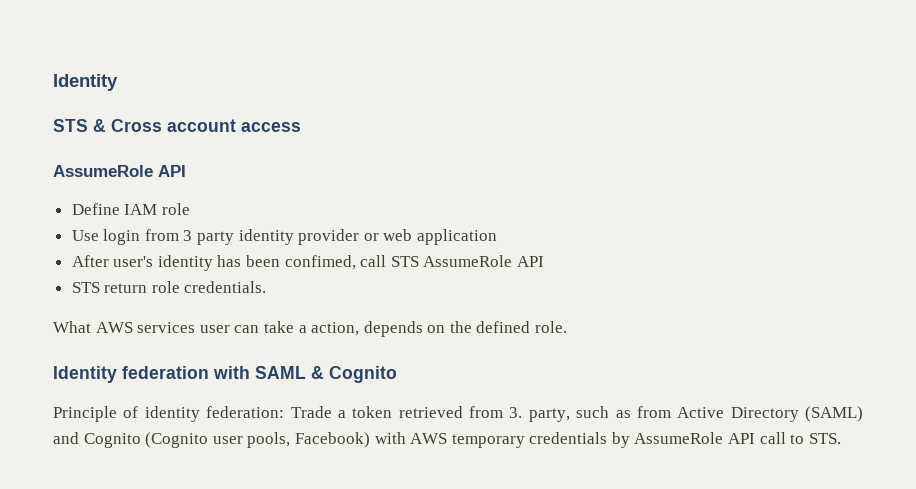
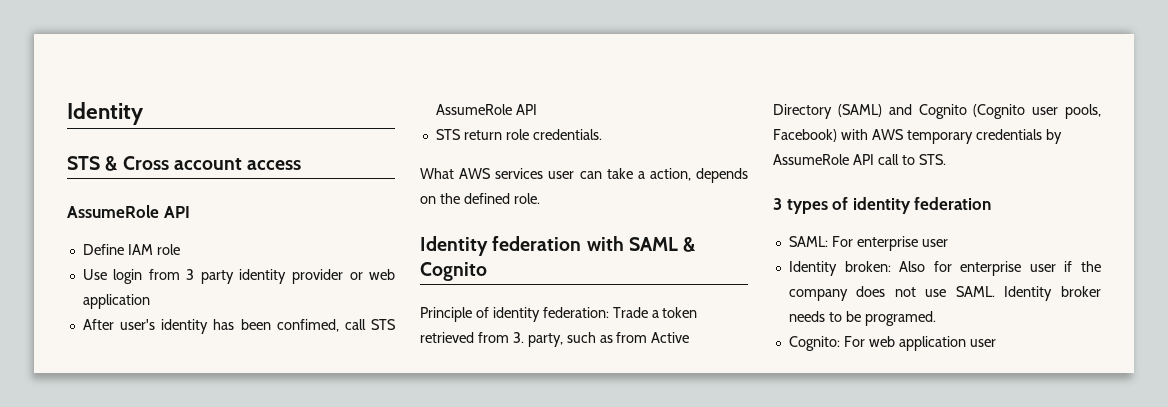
+ 3 types of identity federation
+ SAML: For enterprise user
+ Identity broken: Also for enterprise user if the company does not use SAML. Identity broker needs to be programed.
+ Cognito: For web application user

